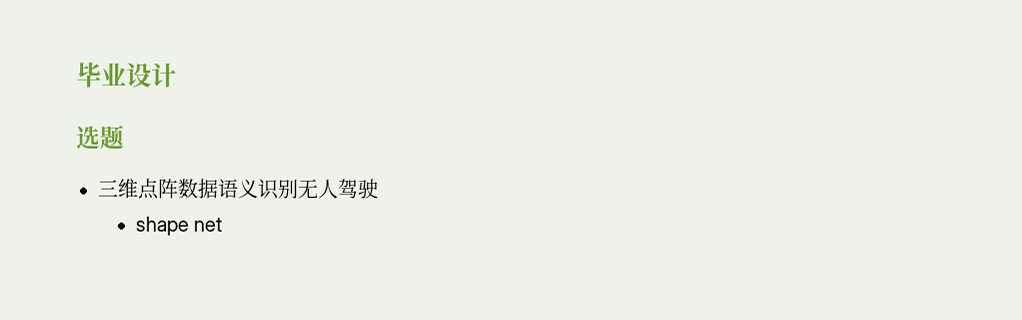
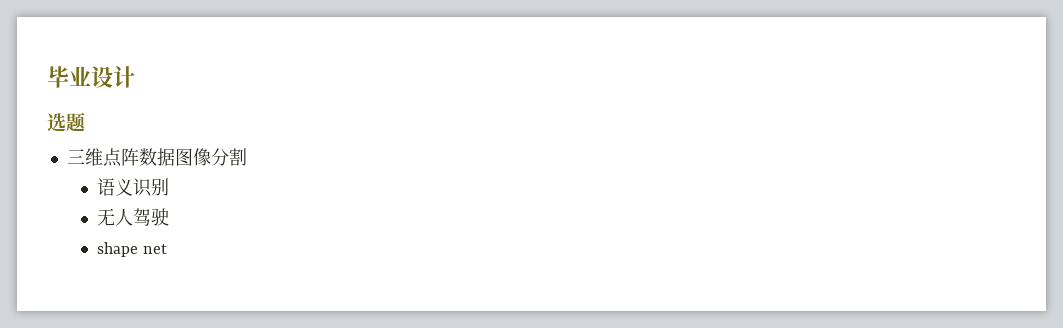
- 三维点阵数据语义识别无人驾驶
+ 三维点阵数据图像分割
+ 语义识别
+ 无人驾驶

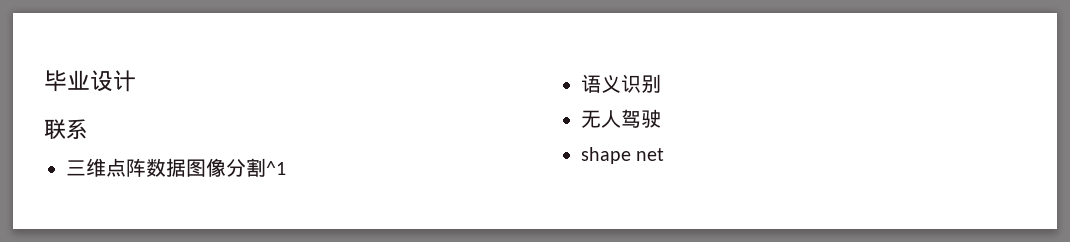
- 选题
+ 联系
- 三维点阵数据图像分割
+ 三维点阵数据图像分割^1

